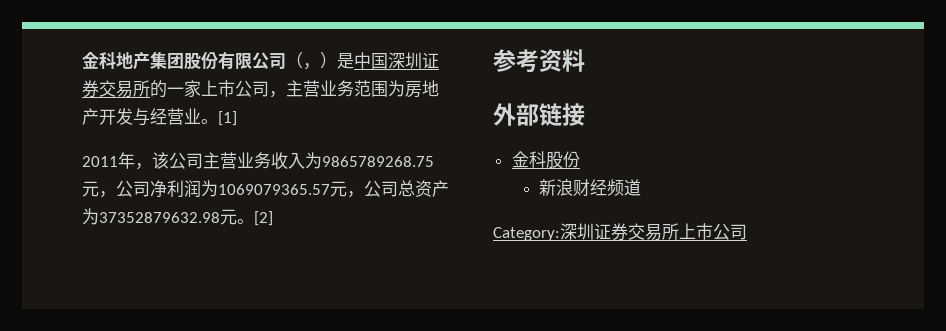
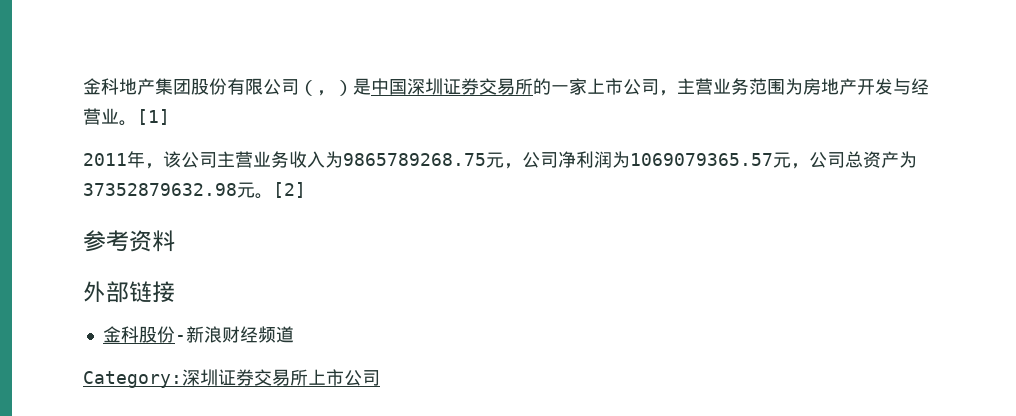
- 金科股份
- 新浪财经频道
+ 金科股份-新浪财经频道

